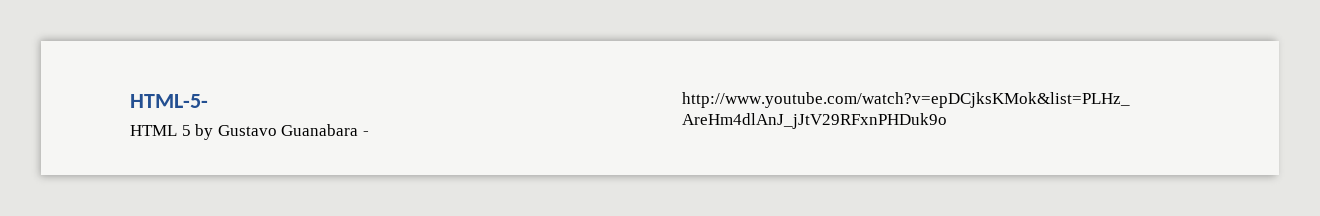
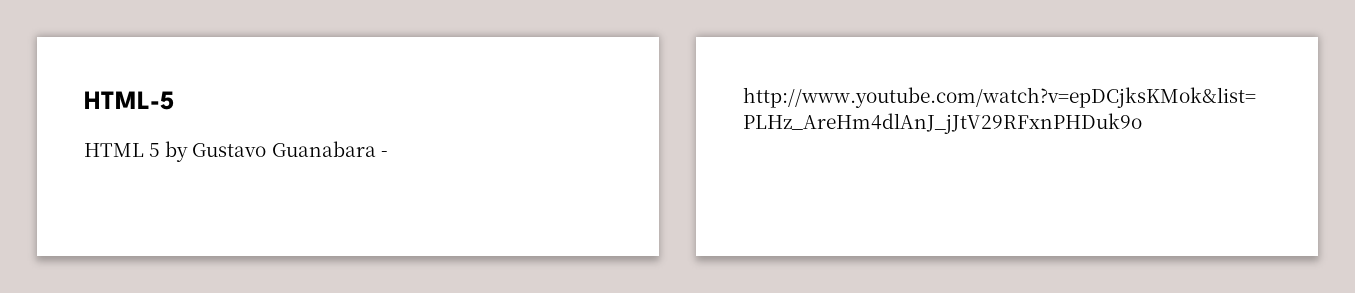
- HTML-5-
+ HTML-5

